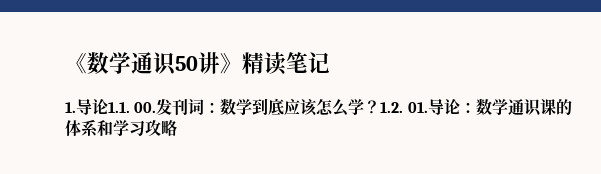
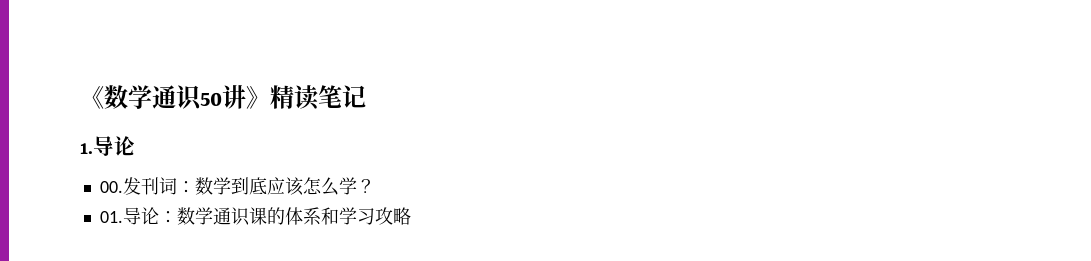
- 1.导论1.1. 00.发刊词：数学到底应该怎么学？1.2. 01.导论：数学通识课的体系和学习攻略
+ 1.导论
+ 00.发刊词：数学到底应该怎么学？
+ 01.导论：数学通识课的体系和学习攻略

